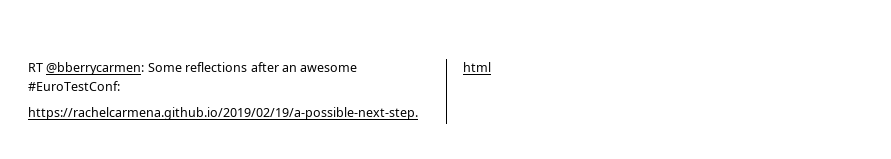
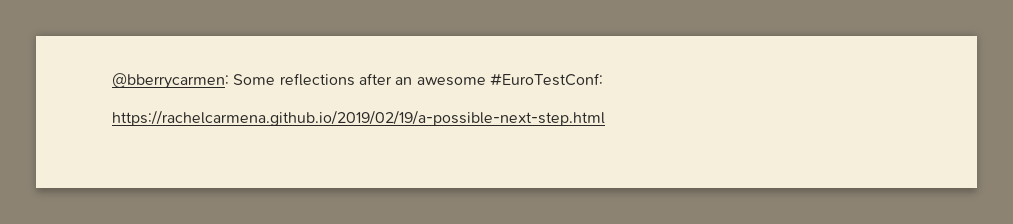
- RT @bberrycarmen: Some reflections after an awesome #EuroTestConf:
+ @bberrycarmen: Some reflections after an awesome #EuroTestConf:

